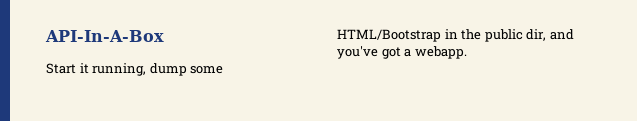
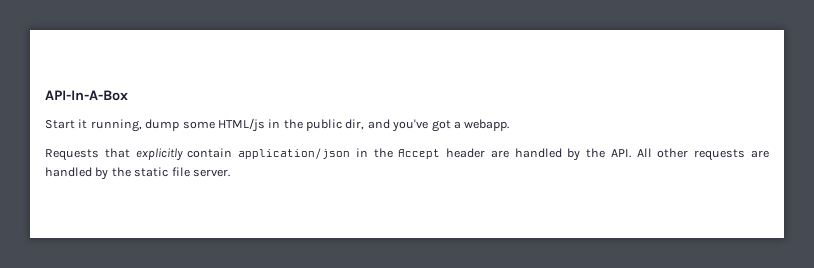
- Start it running, dump some HTML/Bootstrap in the public dir, and you've got a webapp.
+ Start it running, dump some HTML/js in the public dir, and you've got a webapp.
+ Requests that explicitly contain application/json in the Accept header are handled by the API. All other requests are handled by the static file server.

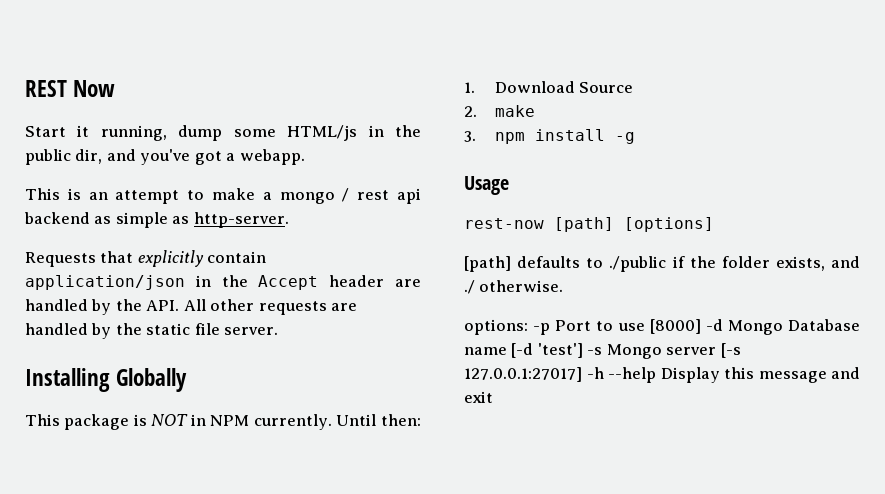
- API-In-A-Box
+ REST Now
+ This is an attempt to make a mongo / rest api backend as simple as http-server.
+ Installing Globally
+ This package is NOT in NPM currently. Until then:
+ 1. Download Source
+ 2. make
+ 3. npm install -g
+ Usage
+ rest-now [path] [options]
+ [path] defaults to ./public if the folder exists, and ./ otherwise.
+ options: -p Port to use [8000] -d Mongo Database name [-d 'test'] -s Mongo server [-s 127.0.0.1:27017] -h --help Display this message and exit

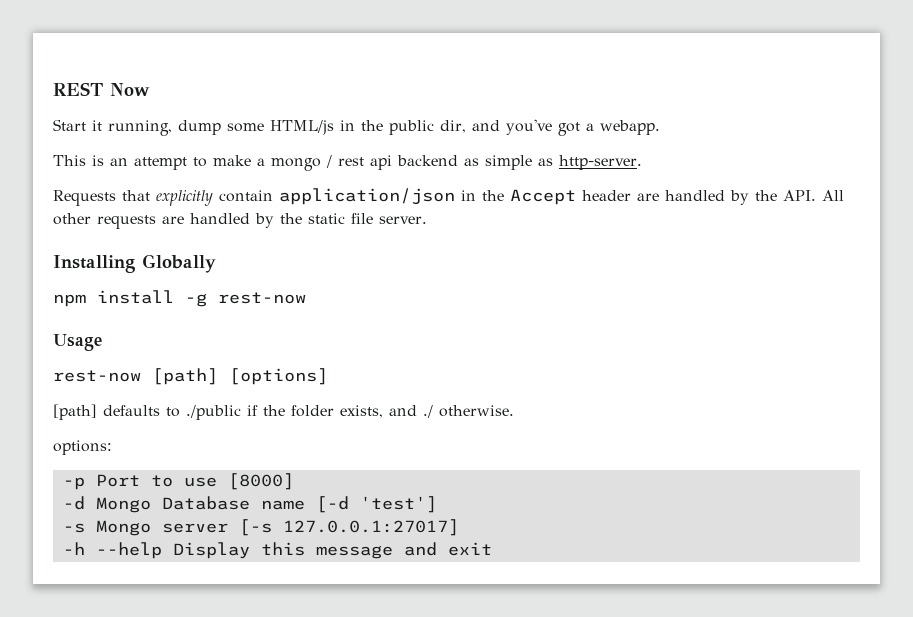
- This package is NOT in NPM currently. Until then:
- 1. Download Source
- 2. make
- 3. npm install -g
+ npm install -g rest-now
- options: -p Port to use [8000] -d Mongo Database name [-d 'test'] -s Mongo server [-s 127.0.0.1:27017] -h --help Display this message and exit
+ options:
+ -p Port to use [8000]
+ -d Mongo Database name [-d 'test']
+ -s Mongo server [-s 127.0.0.1:27017]
+ -h --help Display this message and exit

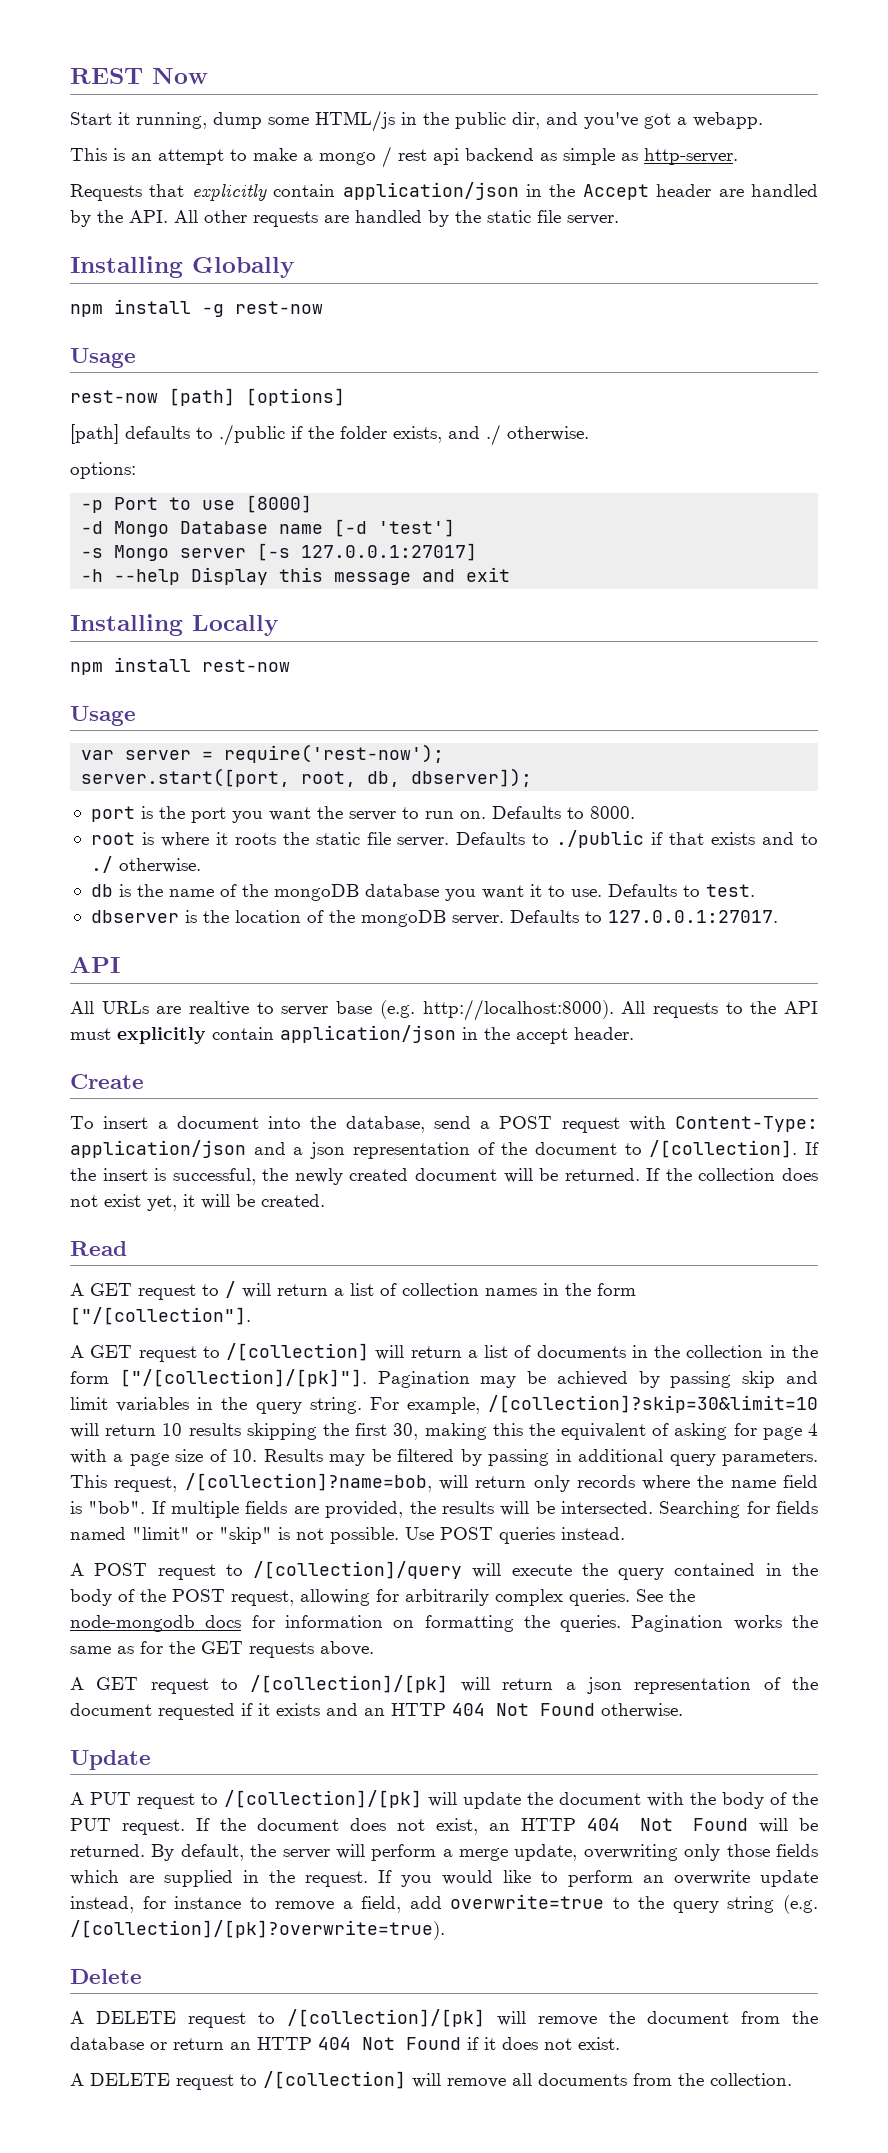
+ Installing Locally
+ npm install rest-now
+ Usage
+ var server = require('rest-now');
+ server.start([port, root, db, dbserver]);
+ port is the port you want the server to run on. Defaults to 8000.
+ root is where it roots the static file server. Defaults to ./public if that exists and to ./ otherwise.
+ db is the name of the mongoDB database you want it to use. Defaults to test.
+ dbserver is the location of the mongoDB server. Defaults to 127.0.0.1:27017.
+ API
+ All URLs are realtive to server base (e.g. http://localhost:8000). All requests to the API must explicitly contain application/json in the accept header.
+ Create
+ To insert a document into the database, send a POST request with Content-Type: application/json and a json representation of the document to /[collection]. If the insert is successful, the newly created document will be returned. If the collection does not exist yet, it will be created.
+ Read
+ A GET request to / will return a list of collection names in the form ["/[collection"].
+ A GET request to /[collection] will return a list of documents in the collection in the form ["/[collection]/[pk]"]. Pagination may be achieved by passing skip and limit variables in the query string. For example, /[collection]?skip=30&limit=10 will return 10 results skipping the first 30, making this the equivalent of asking for page 4 with a page size of 10. Results may be filtered by passing in additional query parameters. This request, /[collection]?name=bob, will return only records where the name field is "bob". If multiple fields are provided, the results will be intersected. Searching for fields named "limit" or "skip" is not possible. Use POST queries instead.
+ A POST request to /[collection]/query will execute the query contained in the body of the POST request, allowing for arbitrarily complex queries. See the node-mongodb docs for information on formatting the queries. Pagination works the same as for the GET requests above.
+ A GET request to /[collection]/[pk] will return a json representation of the document requested if it exists and an HTTP 404 Not Found otherwise.
+ Update
+ A PUT request to /[collection]/[pk] will update the document with the body of the PUT request. If the document does not exist, an HTTP 404 Not Found will be returned. By default, the server will perform a merge update, overwriting only those fields which are supplied in the request. If you would like to perform an overwrite update instead, for instance to remove a field, add overwrite=true to the query string (e.g. /[collection]/[pk]?overwrite=true).
+ Delete
+ A DELETE request to /[collection]/[pk] will remove the document from the database or return an HTTP 404 Not Found if it does not exist.
+ A DELETE request to /[collection] will remove all documents from the collection.

